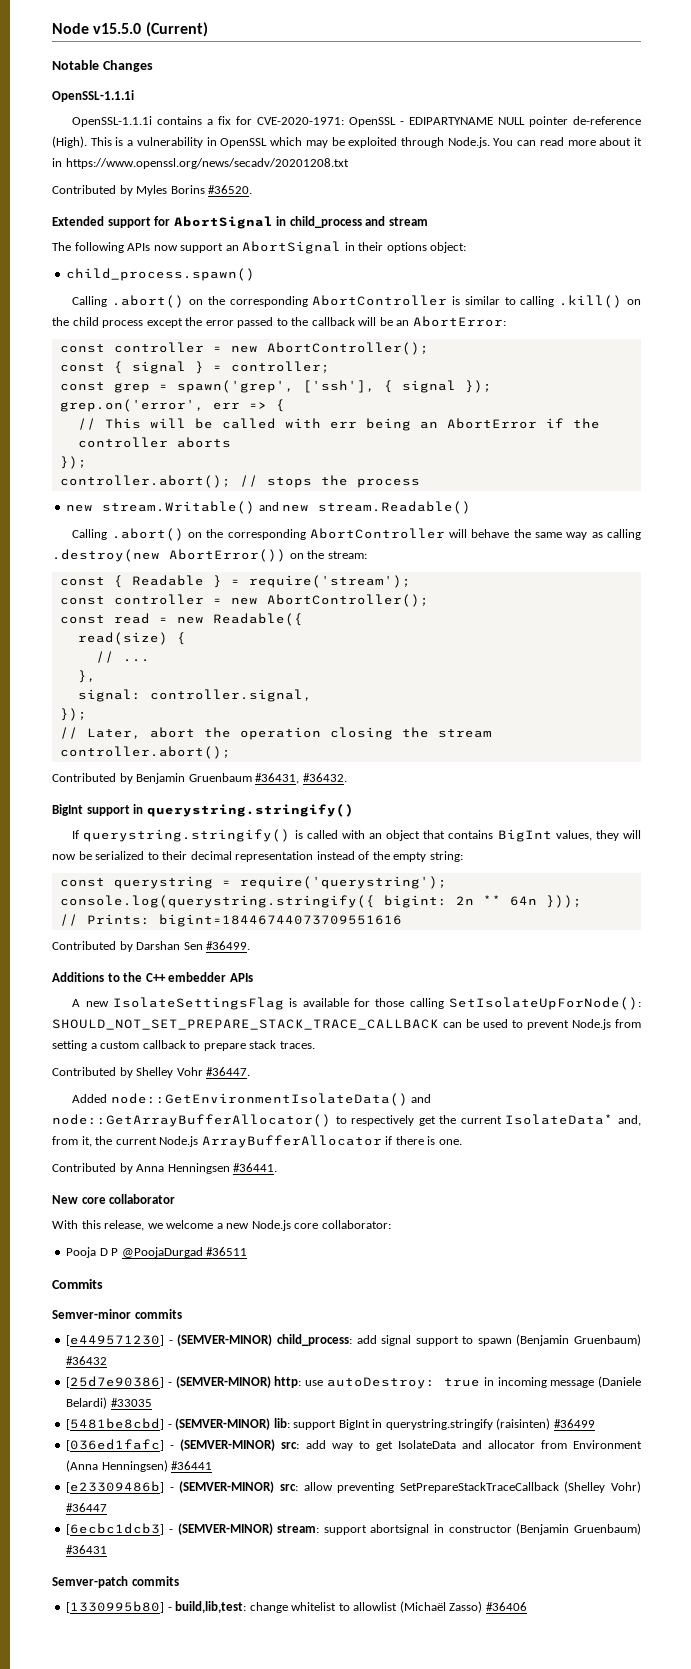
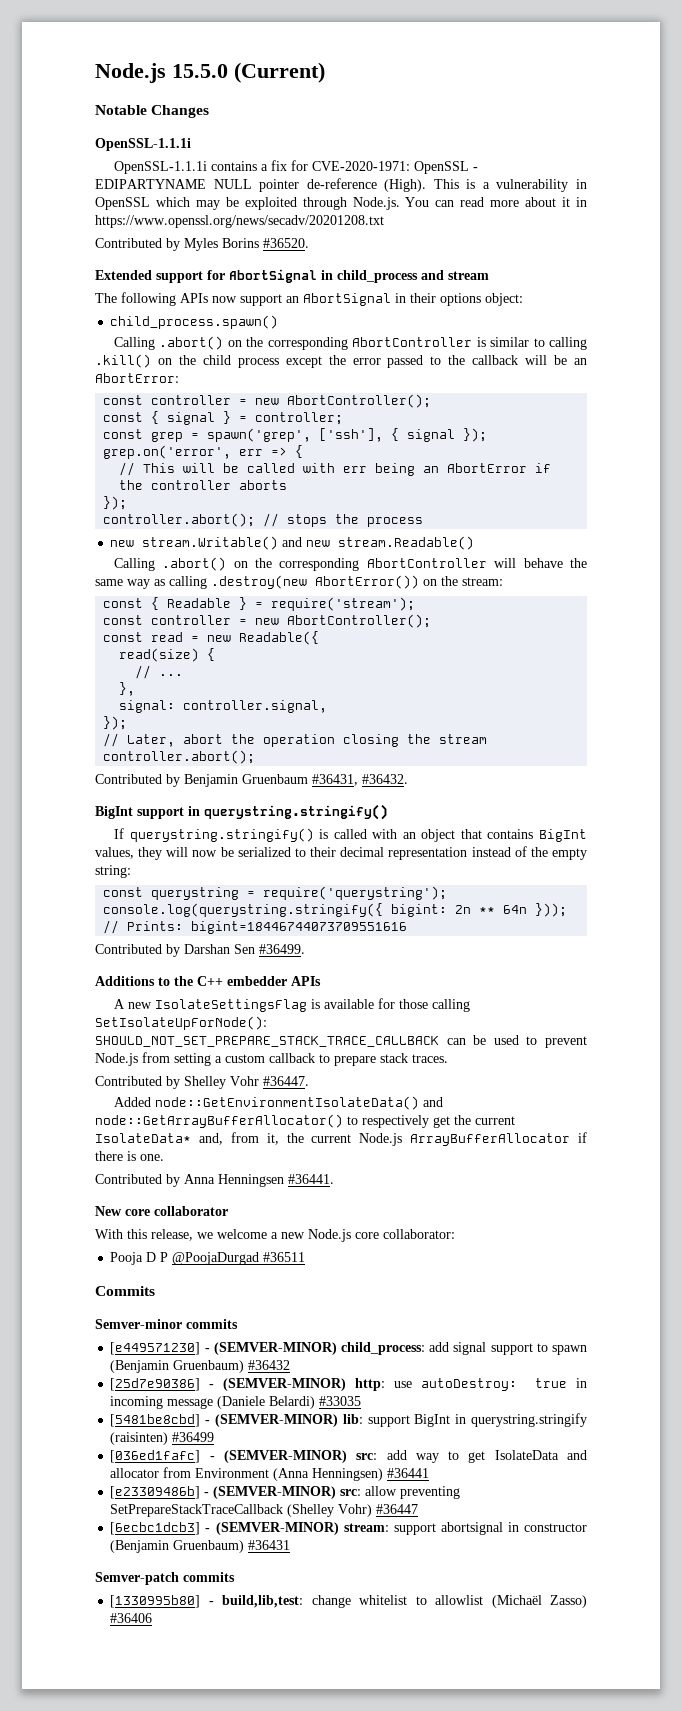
- Node v15.5.0 (Current)
+ Node.js 15.5.0 (Current)

